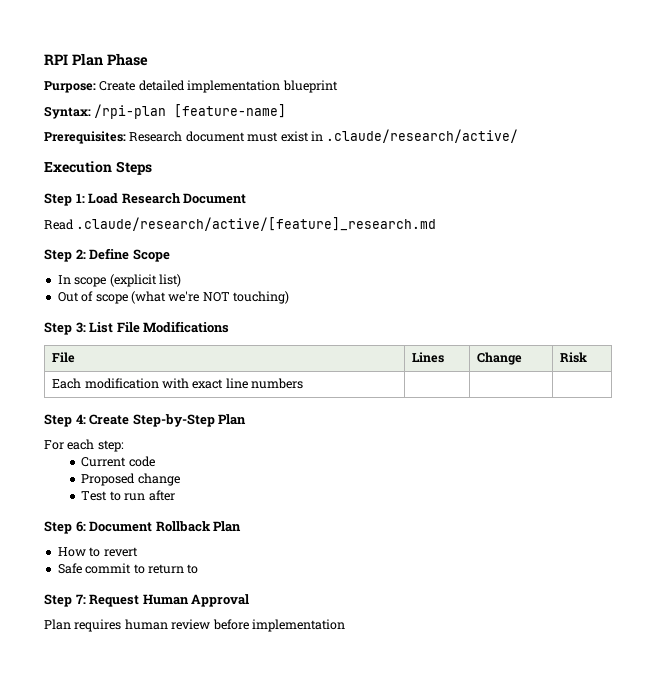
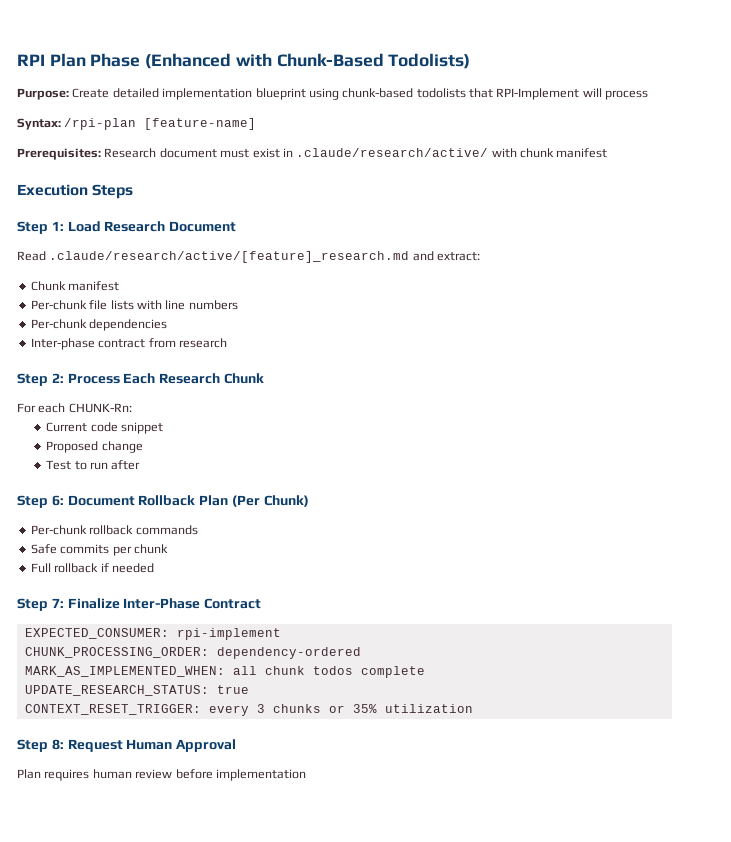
- RPI Plan Phase
+ RPI Plan Phase (Enhanced with Chunk-Based Todolists)
- Purpose: Create detailed implementation blueprint
+ Purpose: Create detailed implementation blueprint using chunk-based todolists that RPI-Implement will process
- Prerequisites: Research document must exist in .claude/research/active/
+ Prerequisites: Research document must exist in .claude/research/active/ with chunk manifest
- Read .claude/research/active/[feature]_research.md
- Step 2: Define Scope
- In scope (explicit list)
- Out of scope (what we're NOT touching)
- Step 3: List File Modifications
- File | Lines | Change | Risk
- Each modification with exact line numbers | | |
- Step 4: Create Step-by-Step Plan
+ Read .claude/research/active/[feature]_research.md and extract:
+ Chunk manifest
+ Per-chunk file lists with line numbers
+ Per-chunk dependencies
+ Inter-phase contract from research
+ Step 2: Process Each Research Chunk
- For each step:
+ For each CHUNK-Rn:
- Current code
+ Current code snippet
- Step 6: Document Rollback Plan
- How to revert
- Safe commit to return to
- Step 7: Request Human Approval
+ Step 6: Document Rollback Plan (Per Chunk)
+ Per-chunk rollback commands
+ Safe commits per chunk
+ Full rollback if needed
+ Step 7: Finalize Inter-Phase Contract
+ EXPECTED_CONSUMER: rpi-implement
+ CHUNK_PROCESSING_ORDER: dependency-ordered
+ MARK_AS_IMPLEMENTED_WHEN: all chunk todos complete
+ UPDATE_RESEARCH_STATUS: true
+ CONTEXT_RESET_TRIGGER: every 3 chunks or 35% utilization
+ Step 8: Request Human Approval

